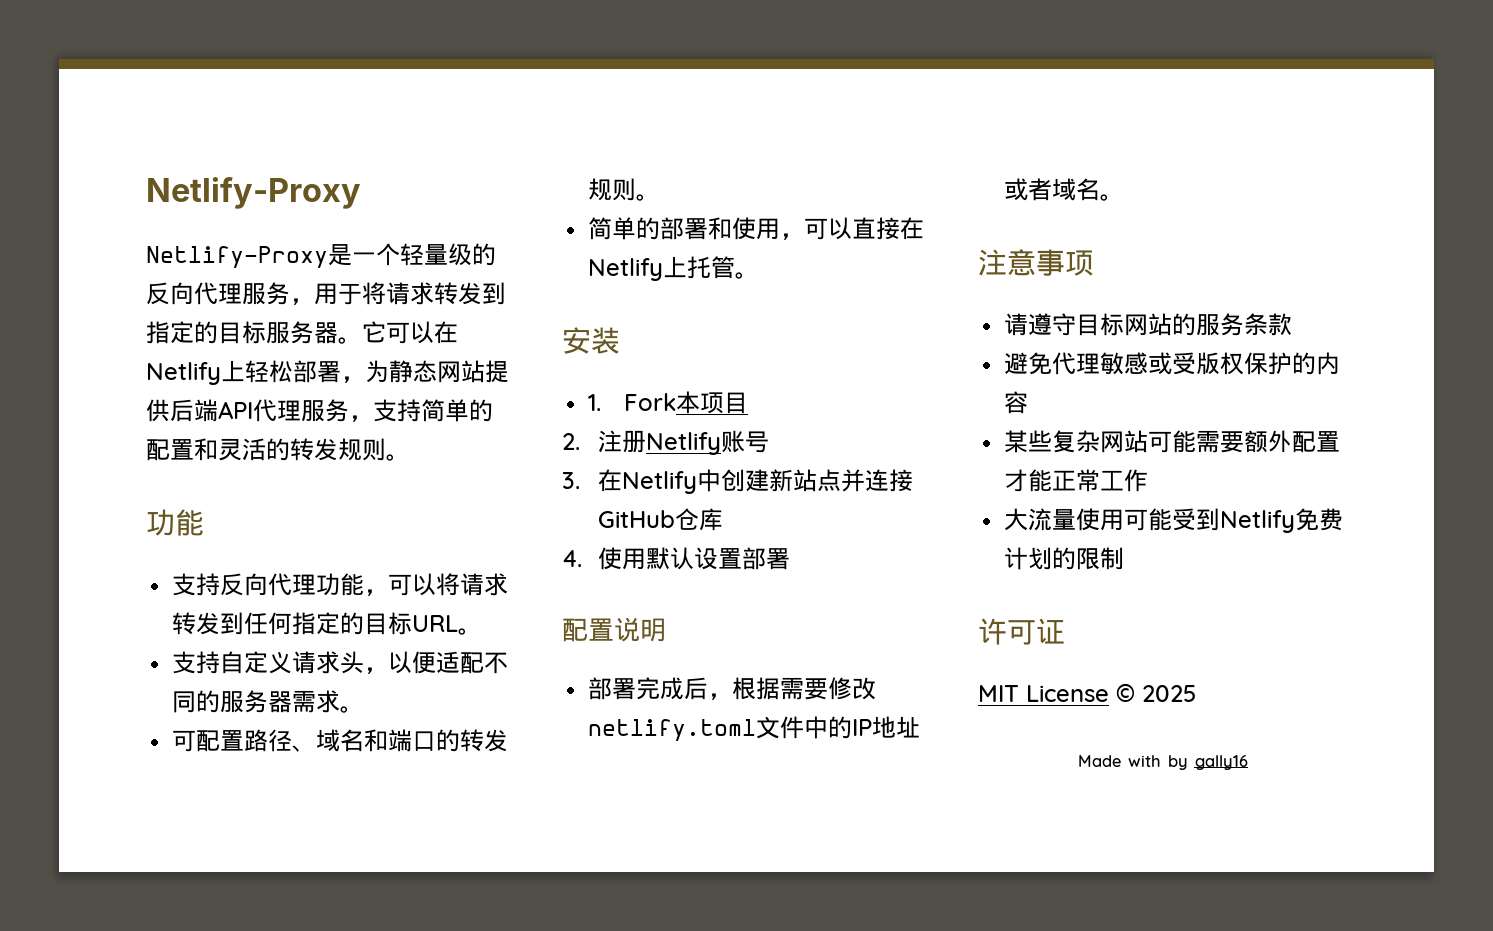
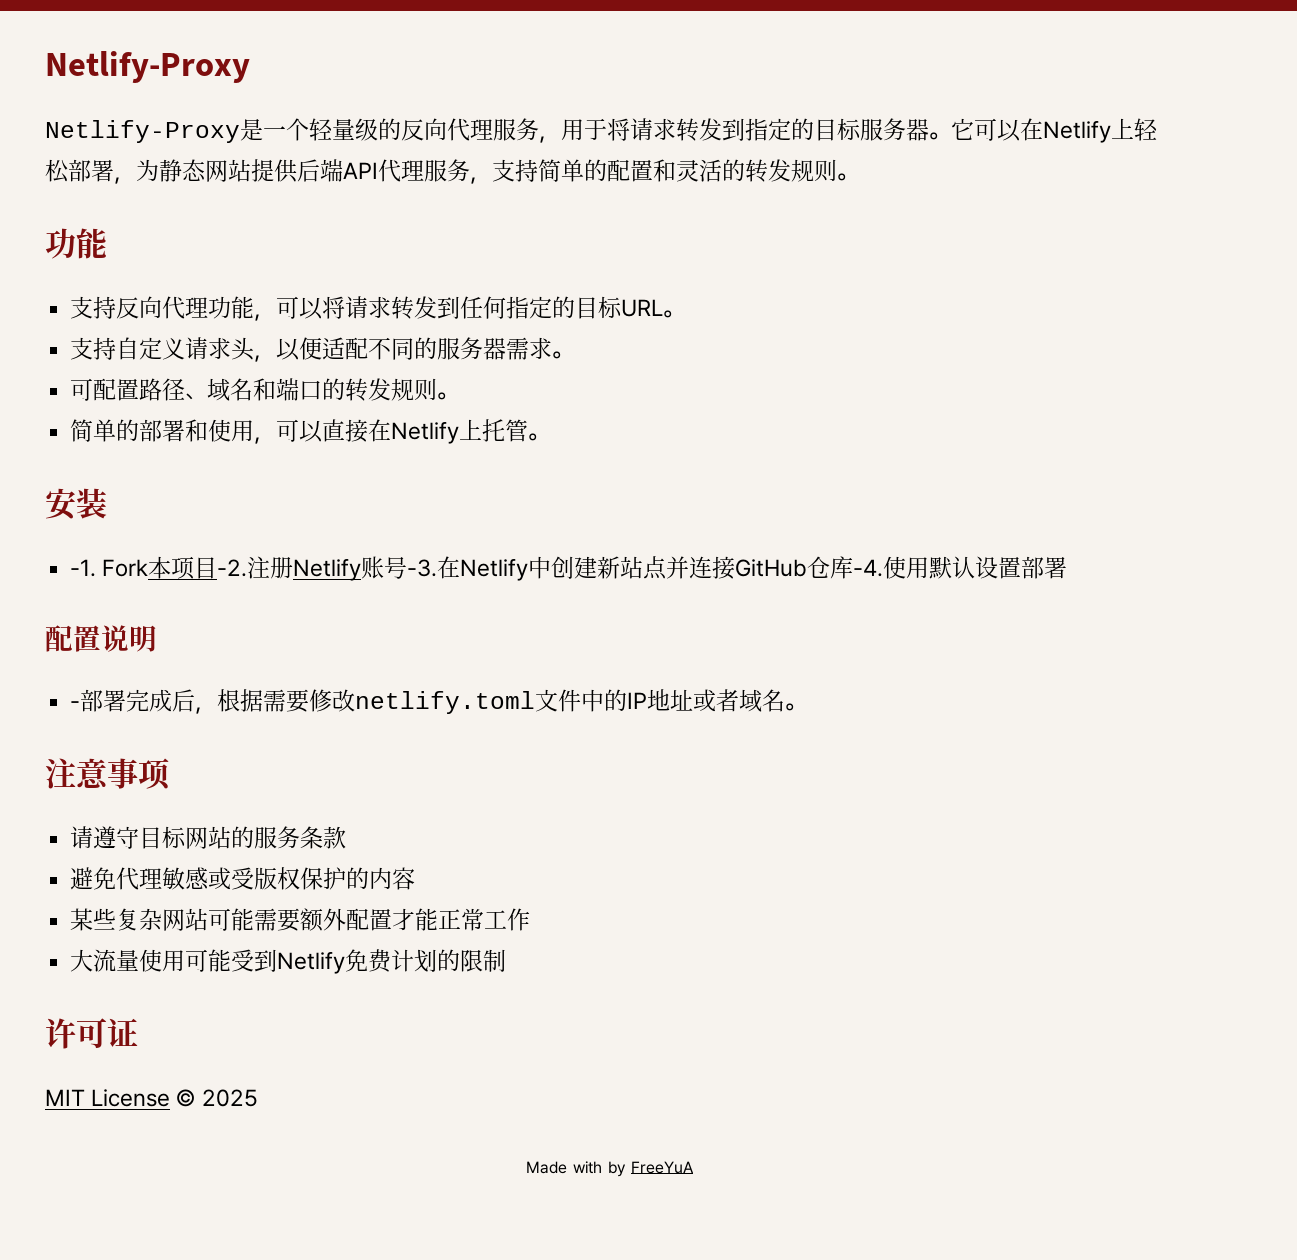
- 1. Fork本项目
- 2.注册Netlify账号
- 3.在Netlify中创建新站点并连接GitHub仓库
- 4.使用默认设置部署
+ -1. Fork本项目-2.注册Netlify账号-3.在Netlify中创建新站点并连接GitHub仓库-4.使用默认设置部署
- 部署完成后，根据需要修改netlify.toml文件中的IP地址或者域名。
+ -部署完成后，根据需要修改netlify.toml文件中的IP地址或者域名。
- Made with by gally16
+ Made with by FreeYuA

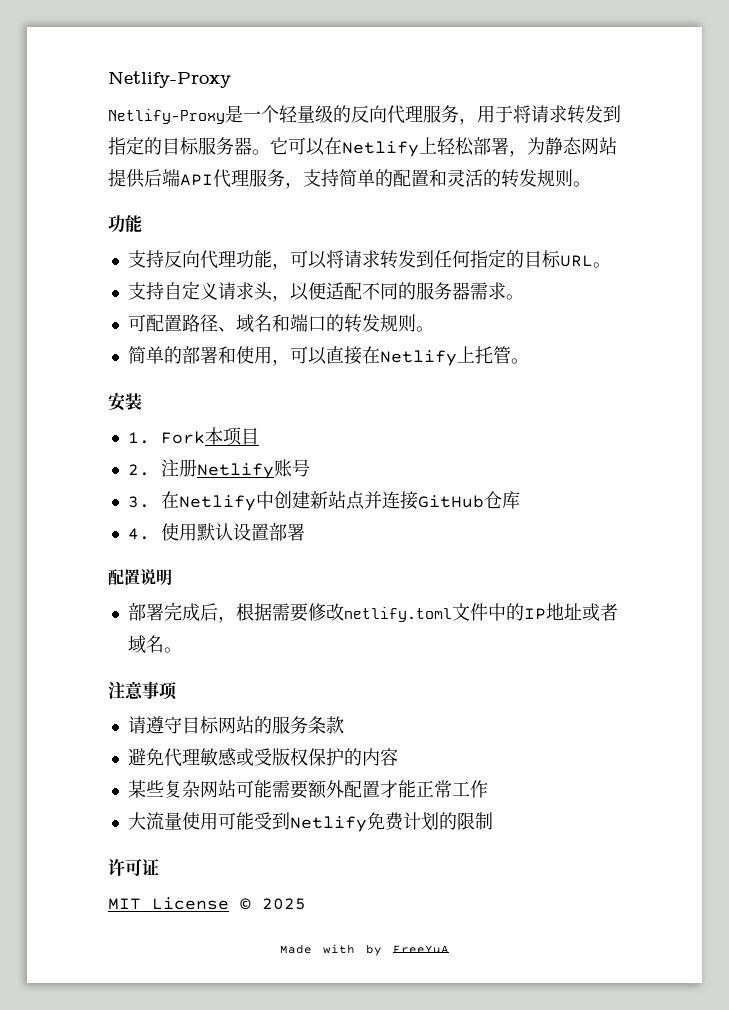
- -1. Fork本项目-2.注册Netlify账号-3.在Netlify中创建新站点并连接GitHub仓库-4.使用默认设置部署
+ 1. Fork本项目
+ 2.注册Netlify账号
+ 3.在Netlify中创建新站点并连接GitHub仓库
+ 4.使用默认设置部署
- -部署完成后，根据需要修改netlify.toml文件中的IP地址或者域名。
+ 部署完成后，根据需要修改netlify.toml文件中的IP地址或者域名。

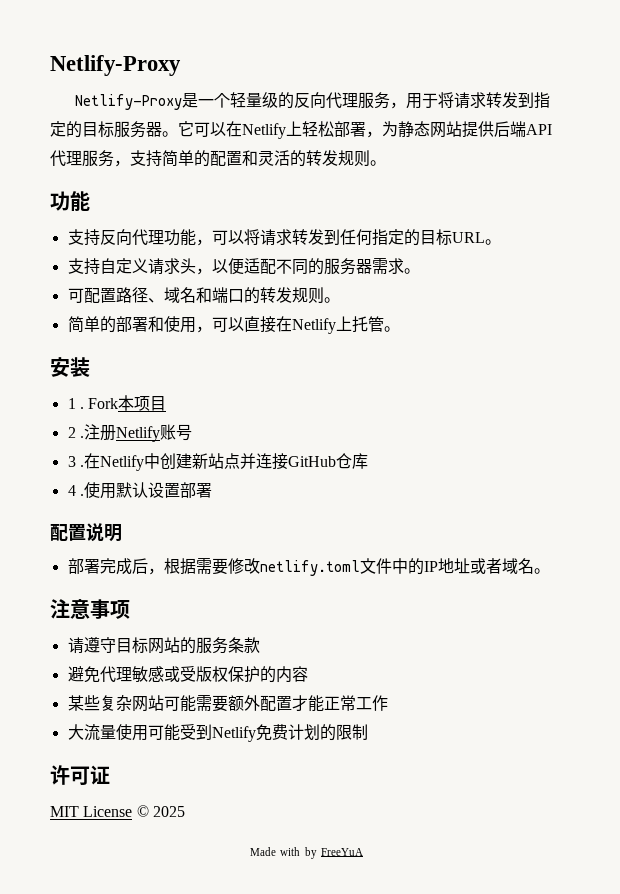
- 1. Fork本项目
+ 1 . Fork本项目
- 2.注册Netlify账号
+ 2 .注册Netlify账号
- 3.在Netlify中创建新站点并连接GitHub仓库
+ 3 .在Netlify中创建新站点并连接GitHub仓库
- 4.使用默认设置部署
+ 4 .使用默认设置部署

